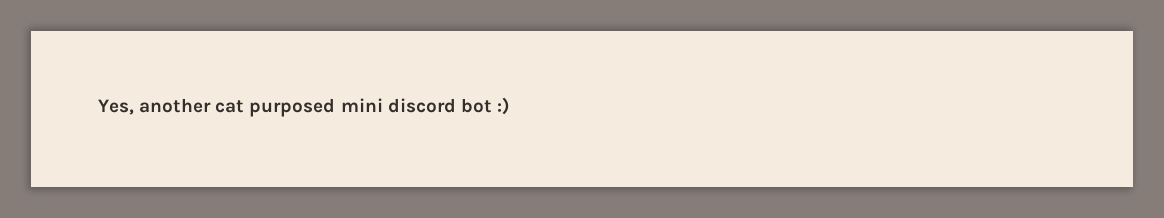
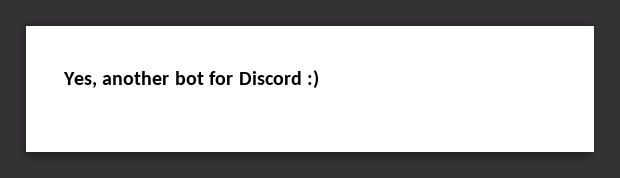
- Yes, another cat purposed mini discord bot :)
+ Yes, another bot for Discord :)

